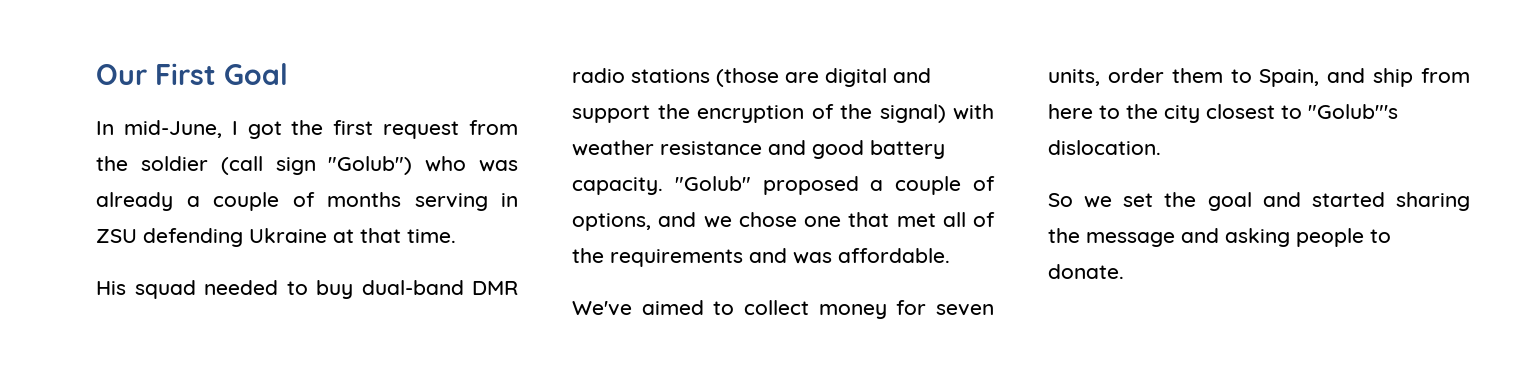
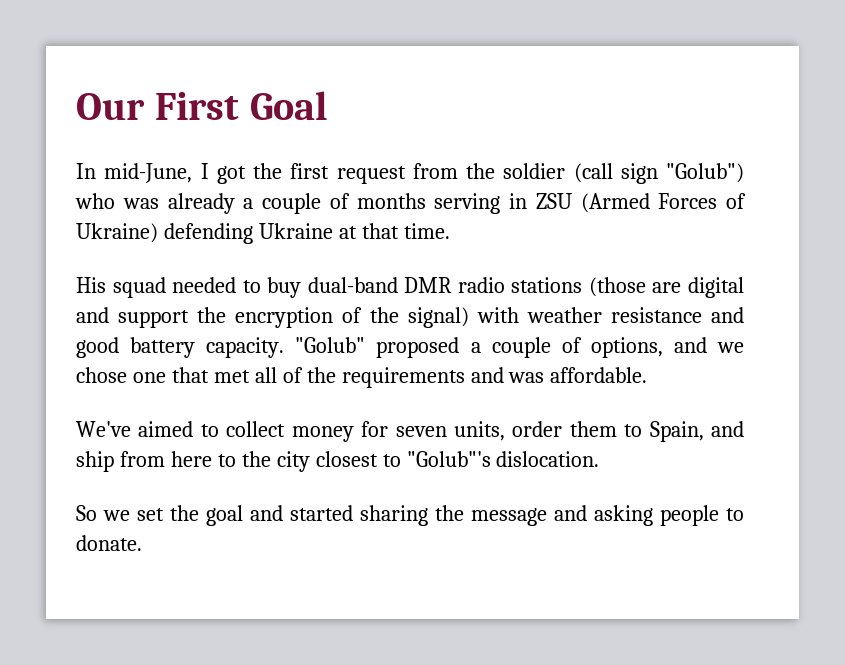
- In mid-June, I got the first request from the soldier (call sign "Golub") who was already a couple of months serving in ZSU defending Ukraine at that time.
+ In mid-June, I got the first request from the soldier (call sign "Golub") who was already a couple of months serving in ZSU (Armed Forces of Ukraine) defending Ukraine at that time.

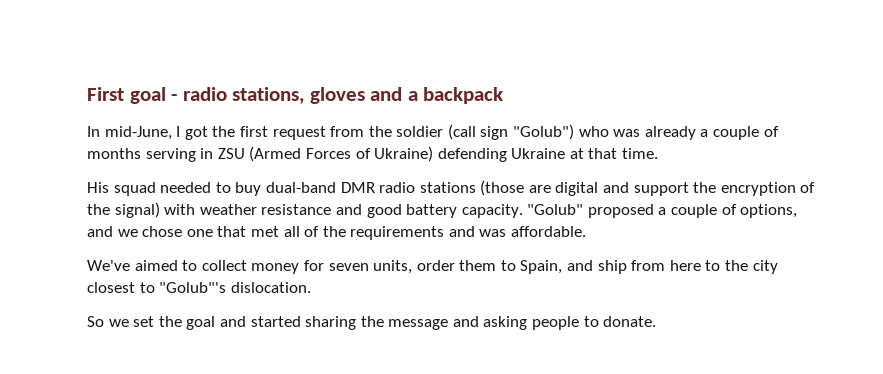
- Our First Goal
+ First goal - radio stations, gloves and a backpack

